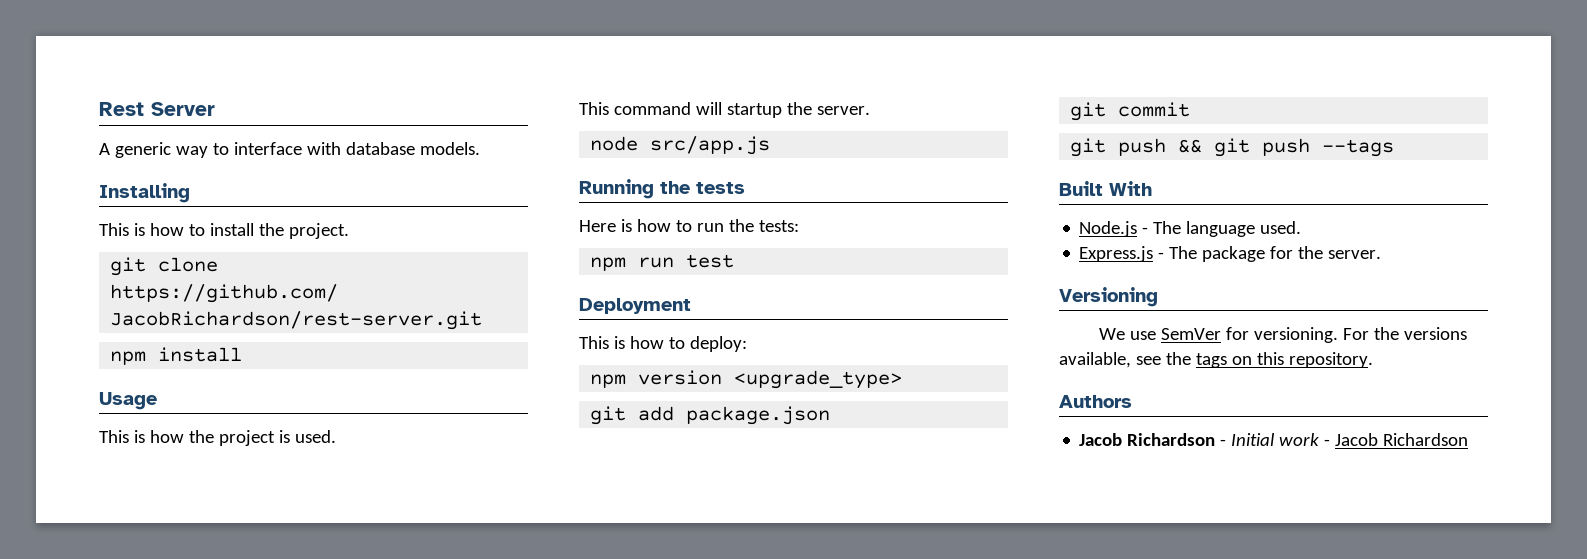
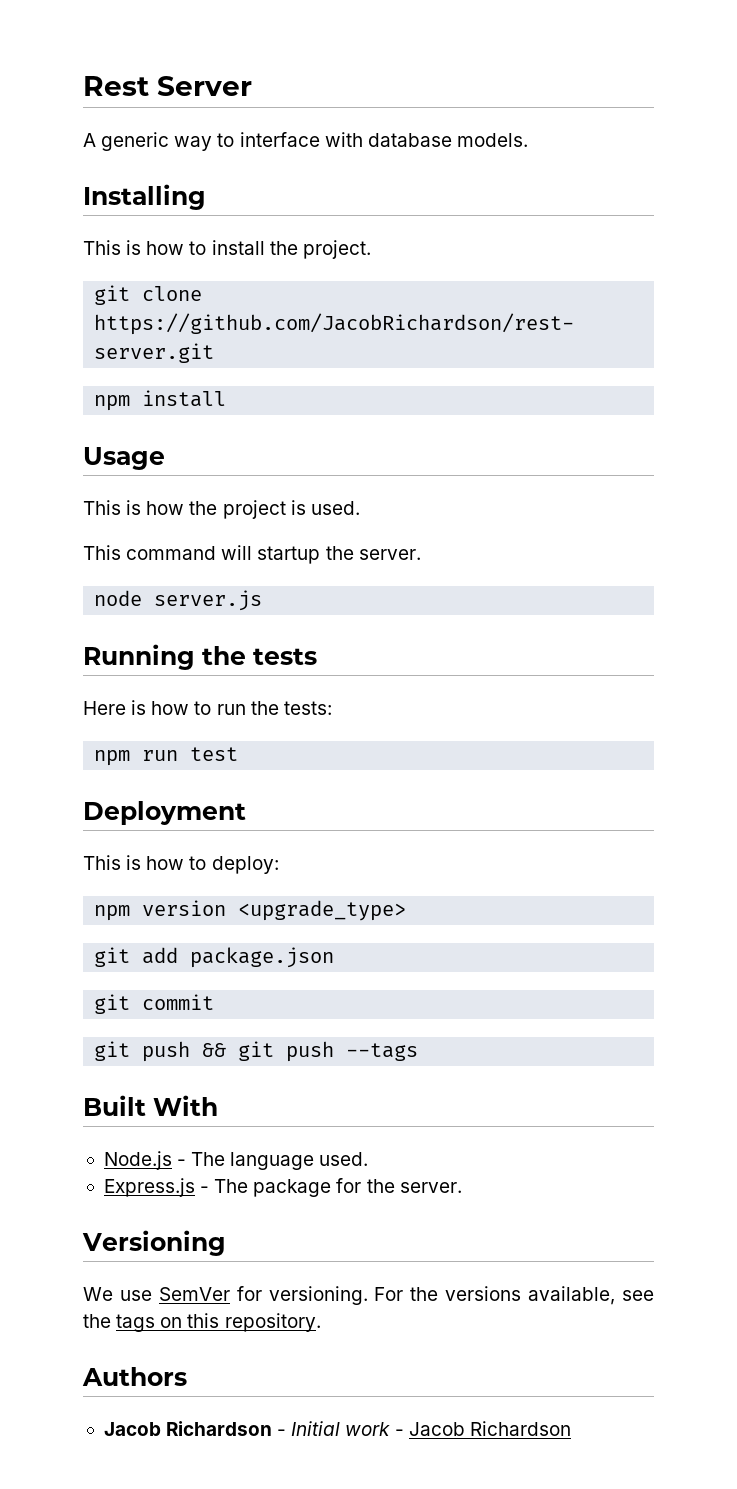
- node src/app.js
+ node server.js

